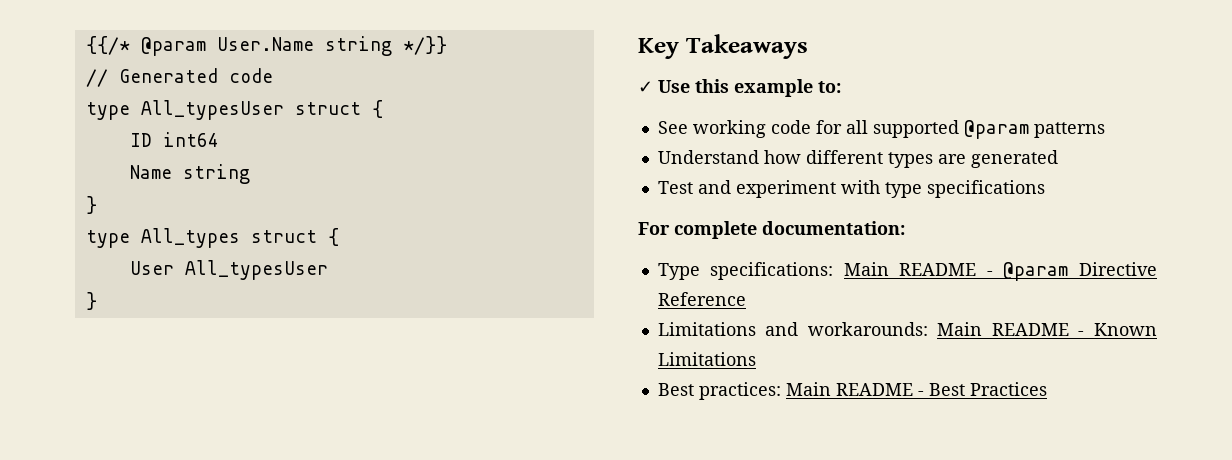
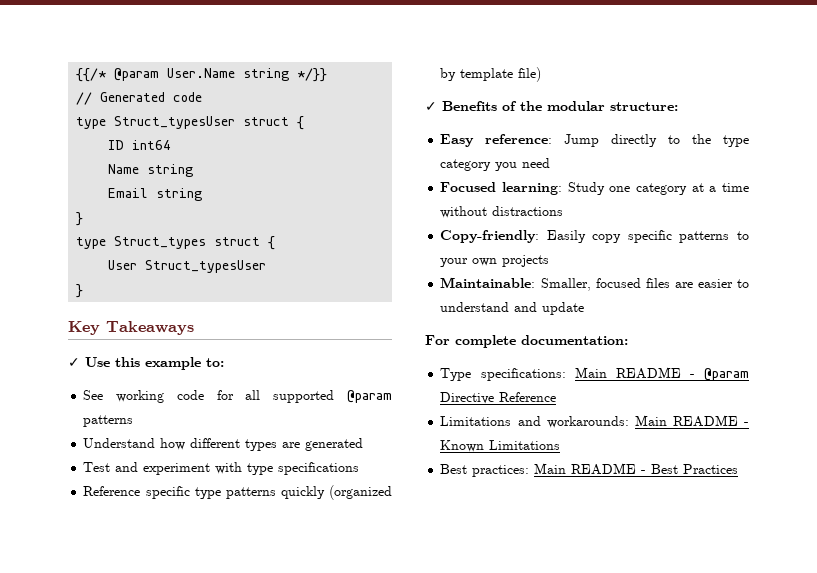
- type All_typesUser struct {
+ type Struct_typesUser struct {
+ Email string
- type All_types struct {
+ type Struct_types struct {
- User All_typesUser
+ User Struct_typesUser
+ Reference specific type patterns quickly (organized by template file)
+ ✓ Benefits of the modular structure:
+ Easy reference: Jump directly to the type category you need
+ Focused learning: Study one category at a time without distractions
+ Copy-friendly: Easily copy specific patterns to your own projects
+ Maintainable: Smaller, focused files are easier to understand and update

